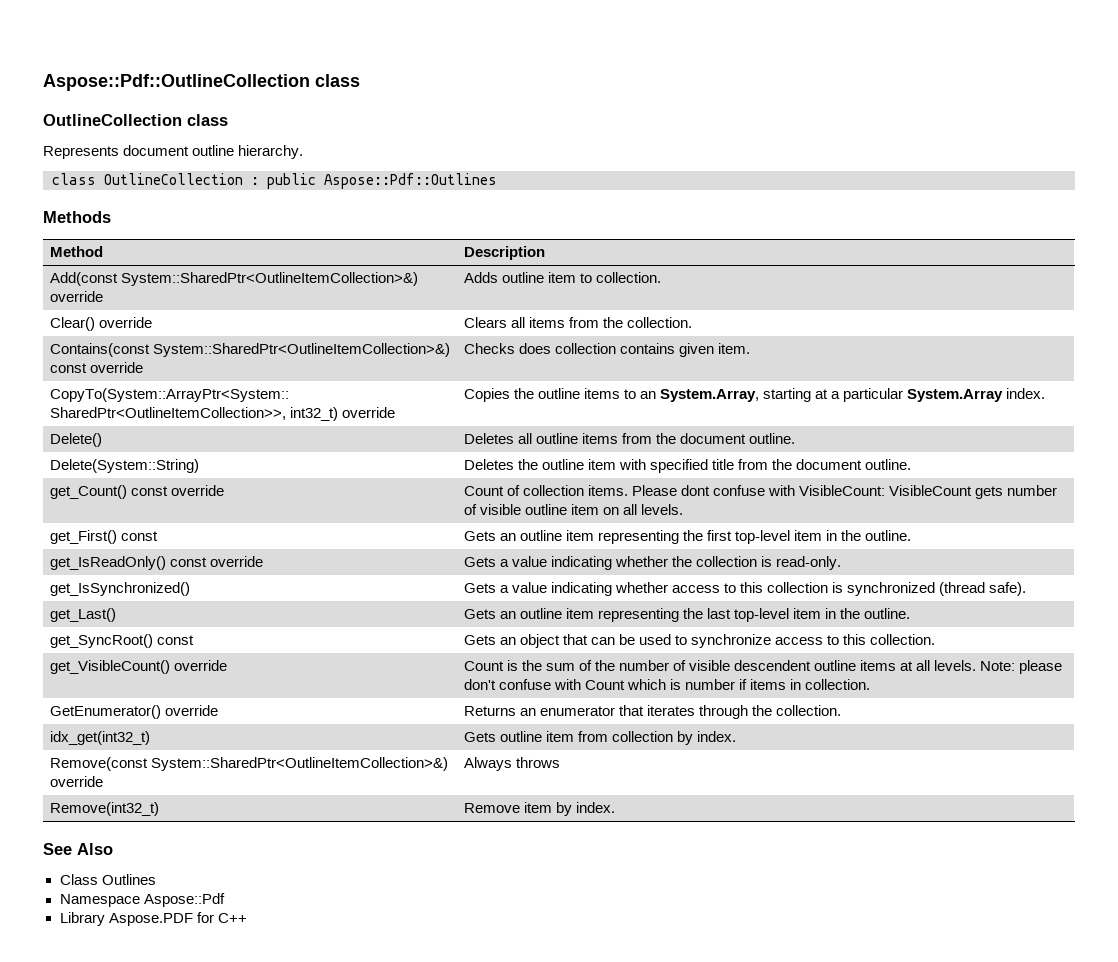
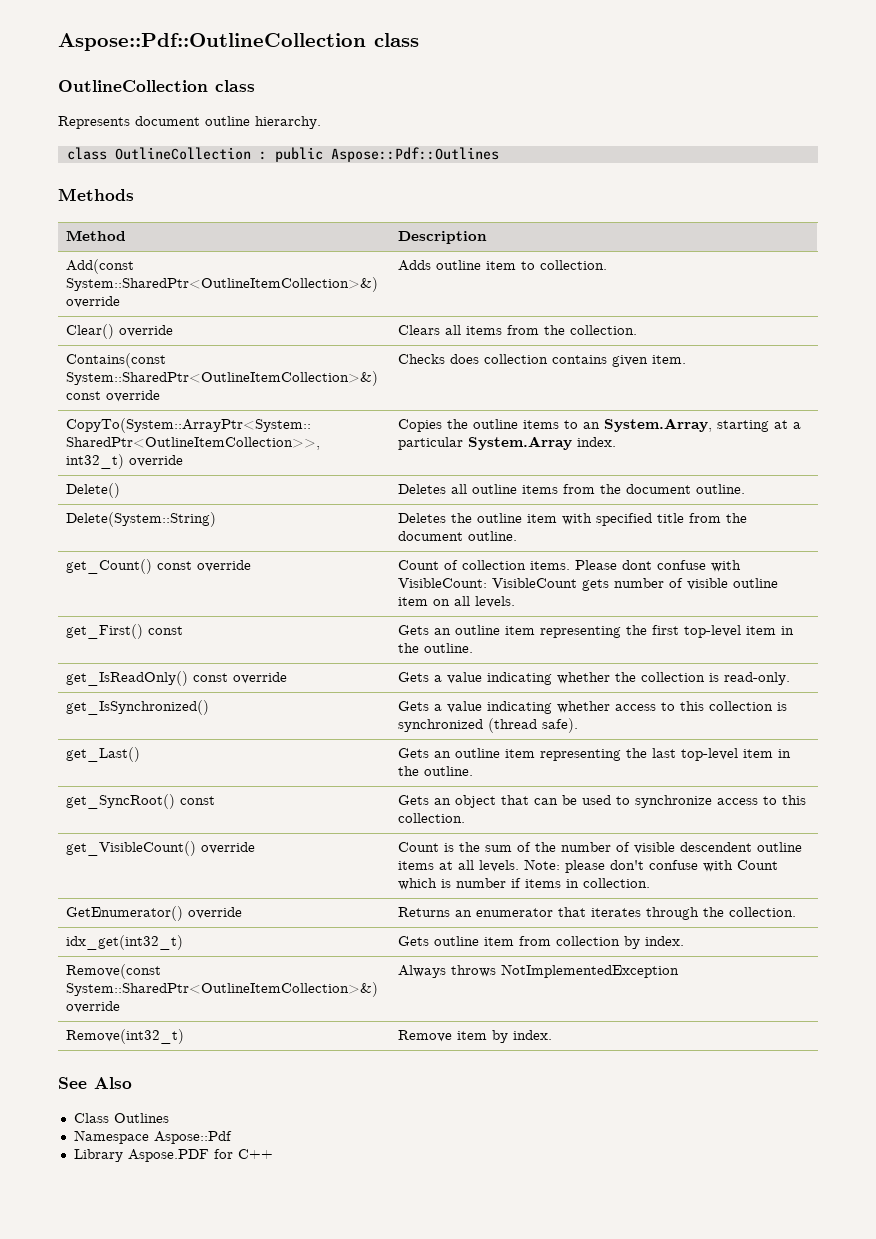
- Remove(const System::SharedPtr<OutlineItemCollection>&) override | Always throws
+ Remove(const System::SharedPtr<OutlineItemCollection>&) override | Always throws NotImplementedException

